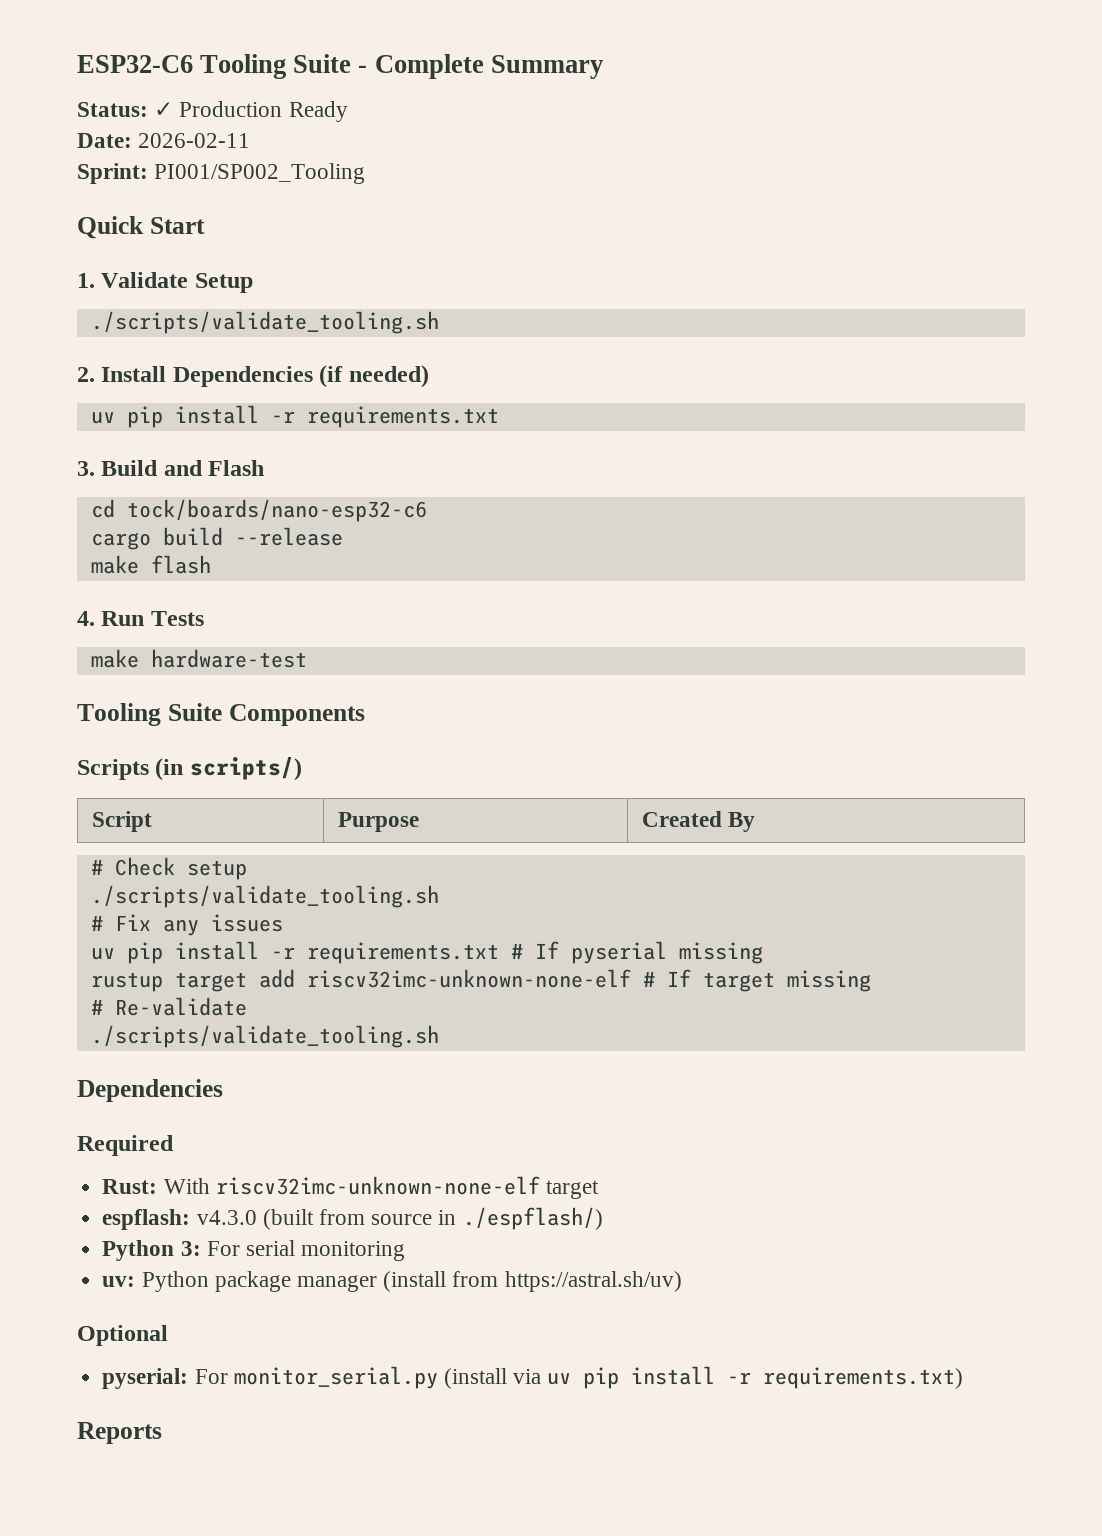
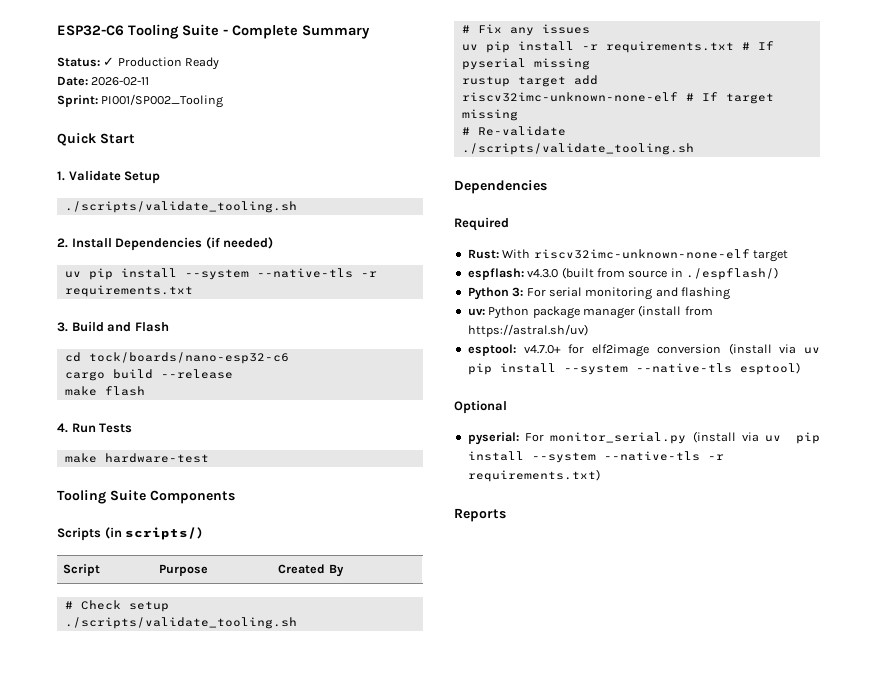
  2. Install Dependencies (if needed)
- uv pip install -r requirements.txt
+ uv pip install --system --native-tls -r requirements.txt
- Python 3: For serial monitoring
+ Python 3: For serial monitoring and flashing
+ esptool: v4.7.0+ for elf2image conversion (install via uv pip install --system --native-tls esptool)
- pyserial: For monitor_serial.py (install via uv pip install -r requirements.txt)
+ pyserial: For monitor_serial.py (install via uv pip install --system --native-tls -r requirements.txt)

